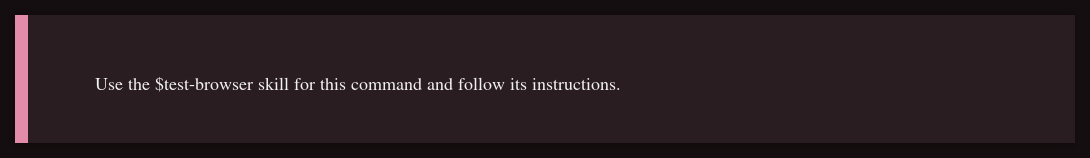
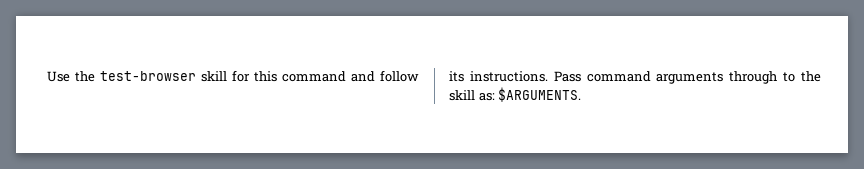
- Use the $test-browser skill for this command and follow its instructions.
+ Use the test-browser skill for this command and follow its instructions.
+ Pass command arguments through to the skill as: $ARGUMENTS.

